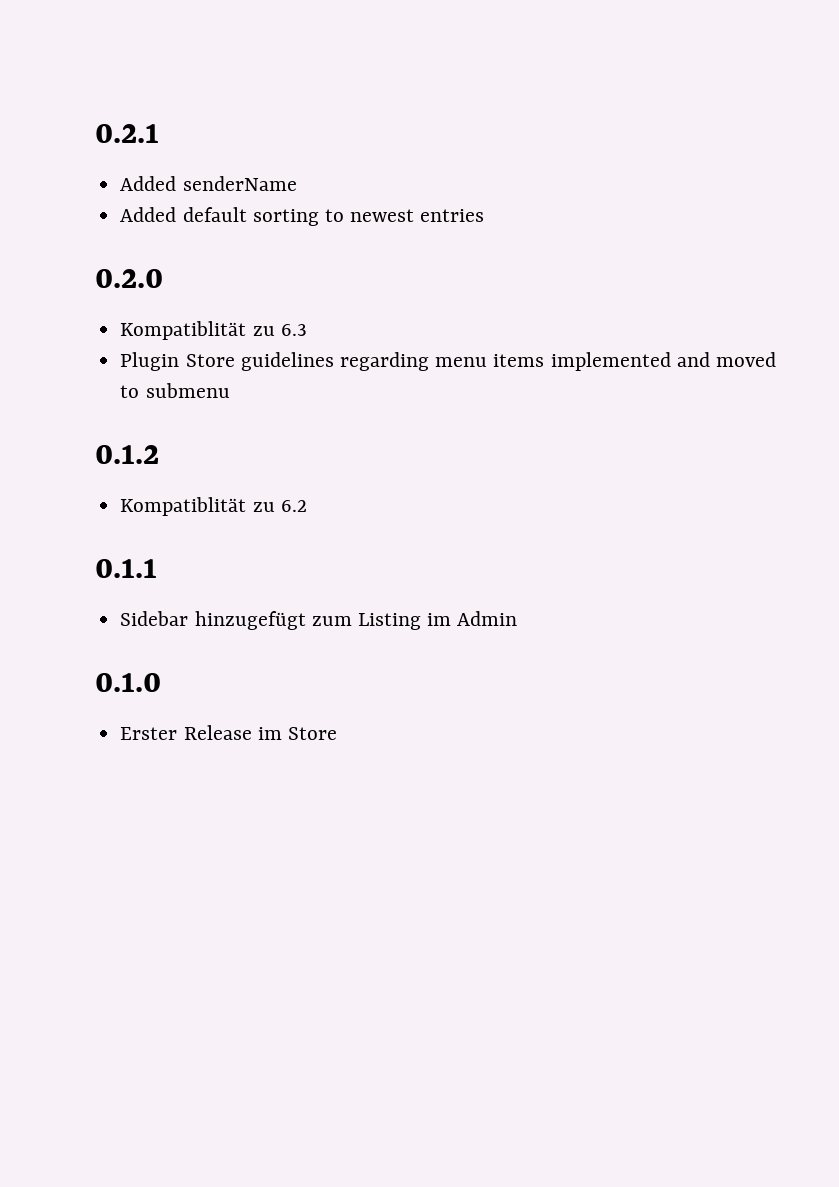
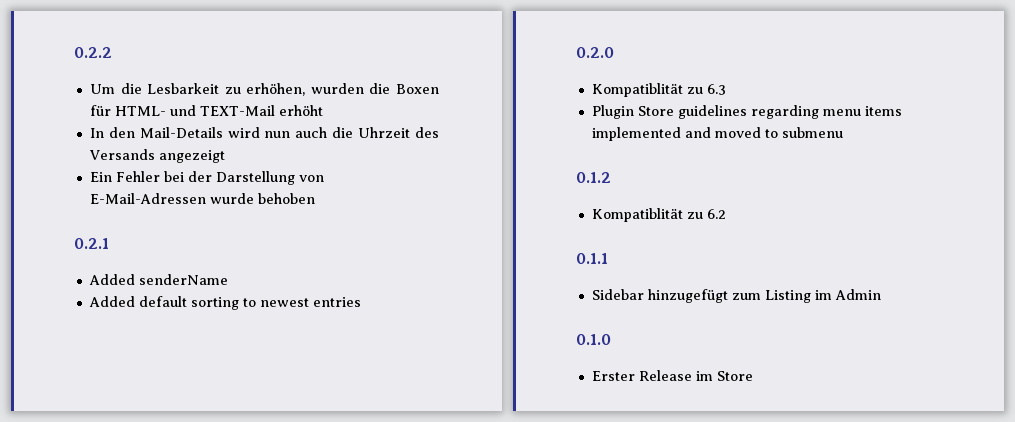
+ 0.2.2
+ Um die Lesbarkeit zu erhöhen, wurden die Boxen für HTML- und TEXT-Mail erhöht
+ In den Mail-Details wird nun auch die Uhrzeit des Versands angezeigt
+ Ein Fehler bei der Darstellung von E-Mail-Adressen wurde behoben

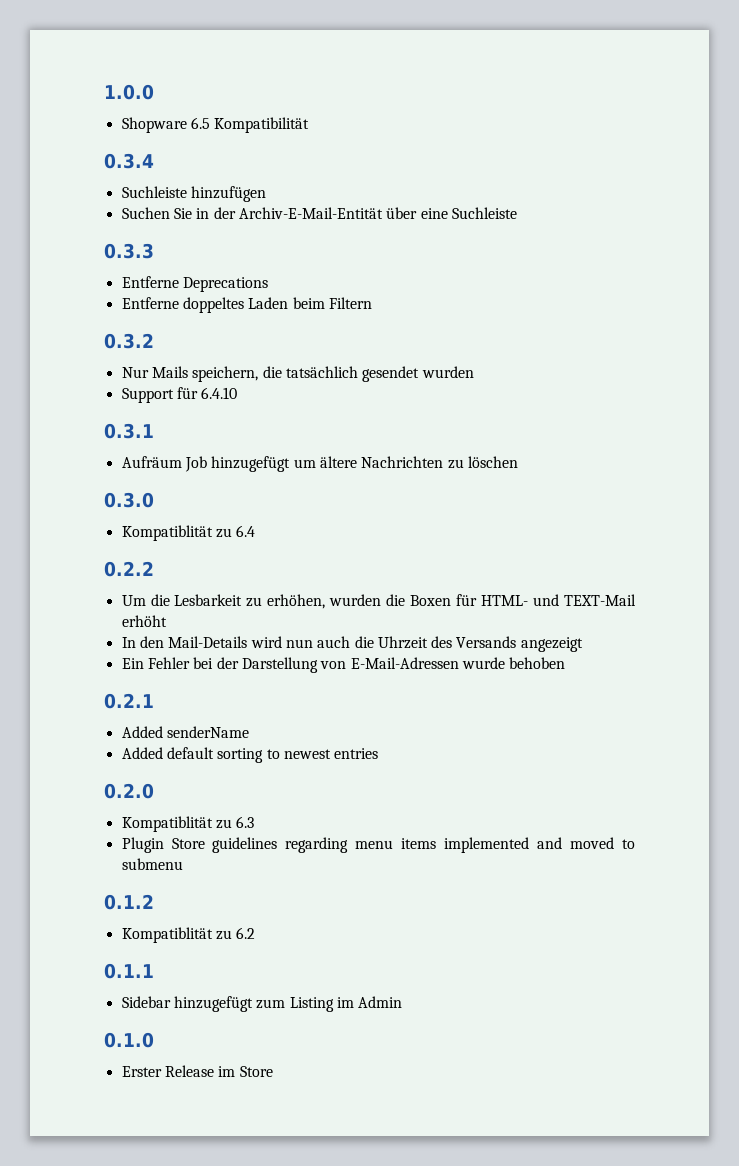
+ 1.0.0
+ Shopware 6.5 Kompatibilität
+ 0.3.4
+ Suchleiste hinzufügen
+ Suchen Sie in der Archiv-E-Mail-Entität über eine Suchleiste
+ 0.3.3
+ Entferne Deprecations
+ Entferne doppeltes Laden beim Filtern
+ 0.3.2
+ Nur Mails speichern, die tatsächlich gesendet wurden
+ Support für 6.4.10
+ 0.3.1
+ Aufräum Job hinzugefügt um ältere Nachrichten zu löschen
+ 0.3.0
+ Kompatiblität zu 6.4

